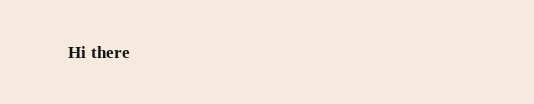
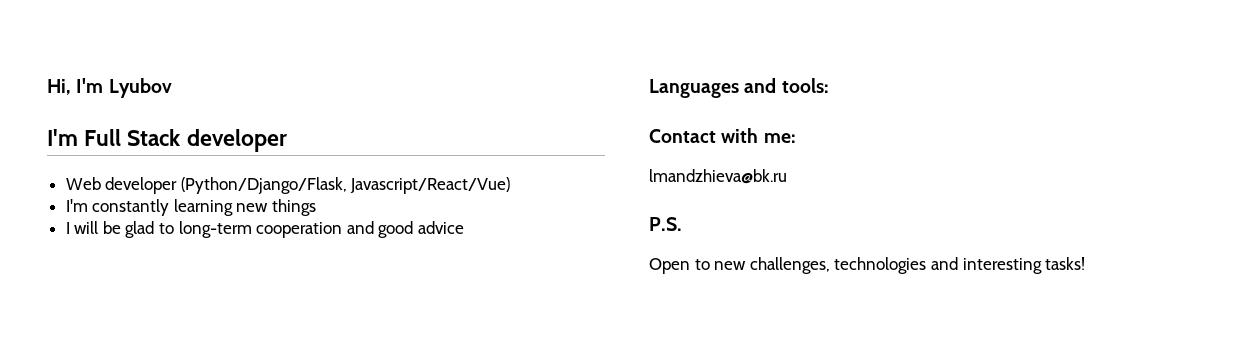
- Hi there
+ Hi, I'm Lyubov
+ I'm Full Stack developer
+ Web developer (Python/Django/Flask, Javascript/React/Vue)
+ I'm constantly learning new things
+ I will be glad to long-term cooperation and good advice
+ Languages and tools:
+ Contact with me:
+ lmandzhieva@bk.ru
+ P.S.
+ Open to new challenges, technologies and interesting tasks!

